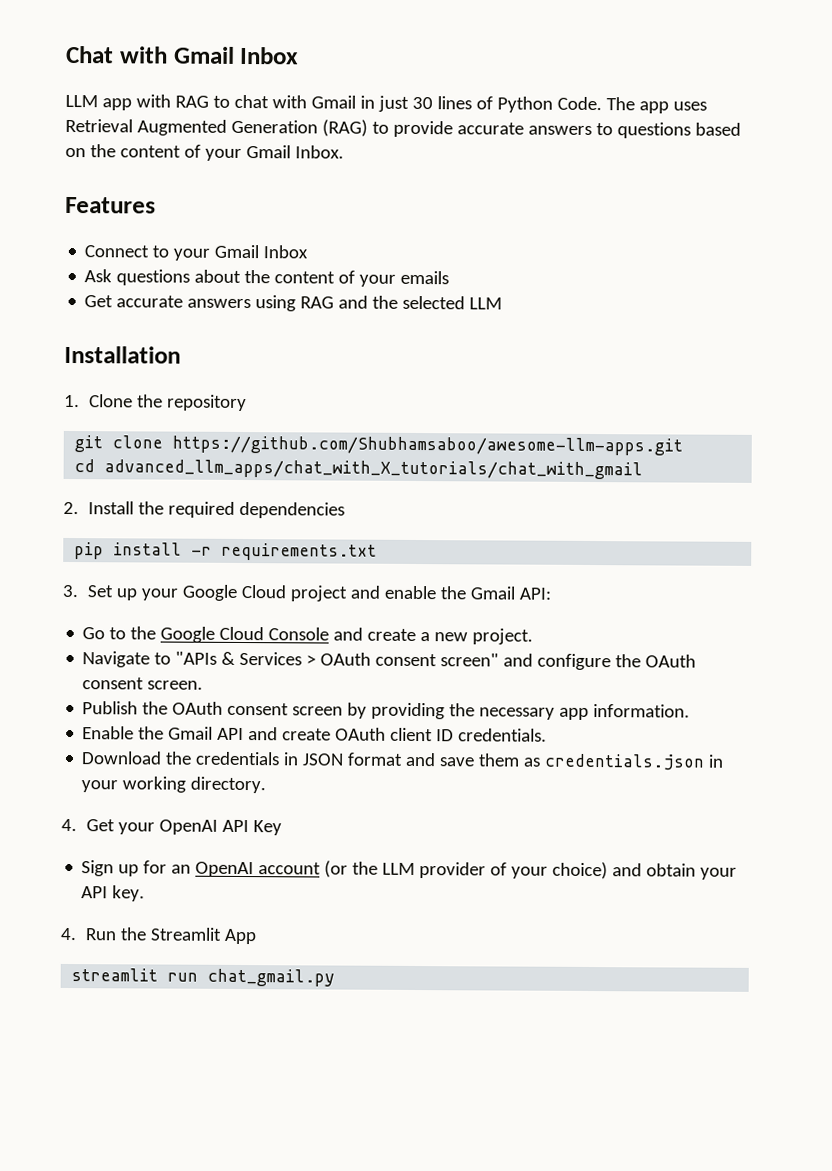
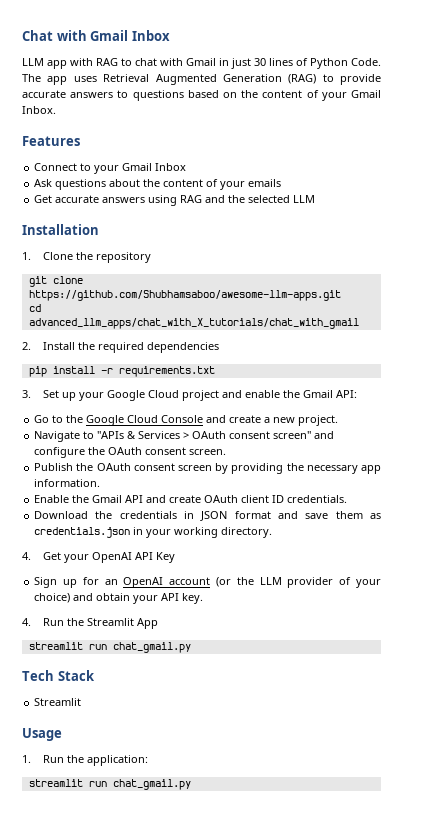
+ Tech Stack
+ Streamlit
+ Usage
+ 1. Run the application:
+ streamlit run chat_gmail.py

